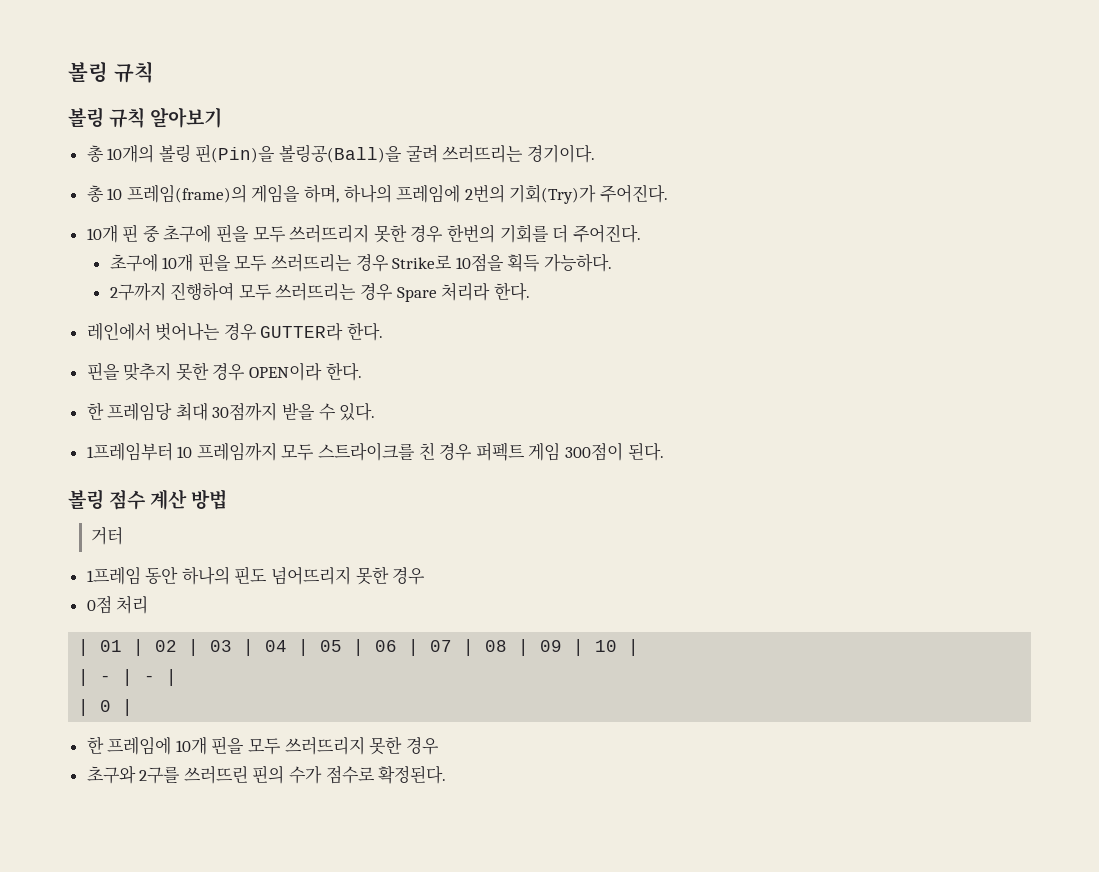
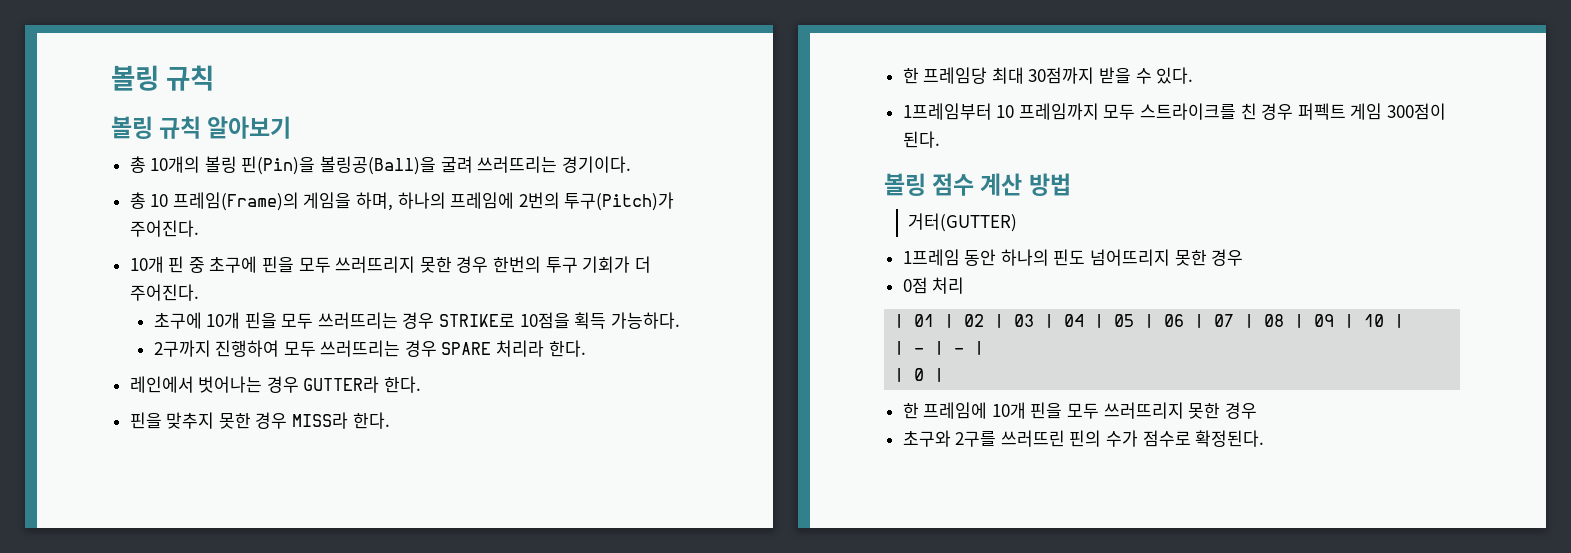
- 총 10 프레임(frame)의 게임을 하며, 하나의 프레임에 2번의 기회(Try)가 주어진다.
+ 총 10 프레임(Frame)의 게임을 하며, 하나의 프레임에 2번의 투구(Pitch)가 주어진다.
- 10개 핀 중 초구에 핀을 모두 쓰러뜨리지 못한 경우 한번의 기회를 더 주어진다.
+ 10개 핀 중 초구에 핀을 모두 쓰러뜨리지 못한 경우 한번의 투구 기회가 더 주어진다.
- 초구에 10개 핀을 모두 쓰러뜨리는 경우 Strike로 10점을 획득 가능하다.
+ 초구에 10개 핀을 모두 쓰러뜨리는 경우 STRIKE로 10점을 획득 가능하다.
- 2구까지 진행하여 모두 쓰러뜨리는 경우 Spare 처리라 한다.
+ 2구까지 진행하여 모두 쓰러뜨리는 경우 SPARE 처리라 한다.
- 핀을 맞추지 못한 경우 OPEN이라 한다.
+ 핀을 맞추지 못한 경우 MISS라 한다.
- 거터
+ 거터(GUTTER)

